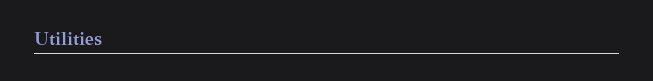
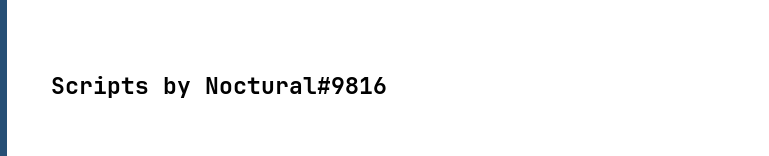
- Utilities
+ Scripts by Noctural#9816

